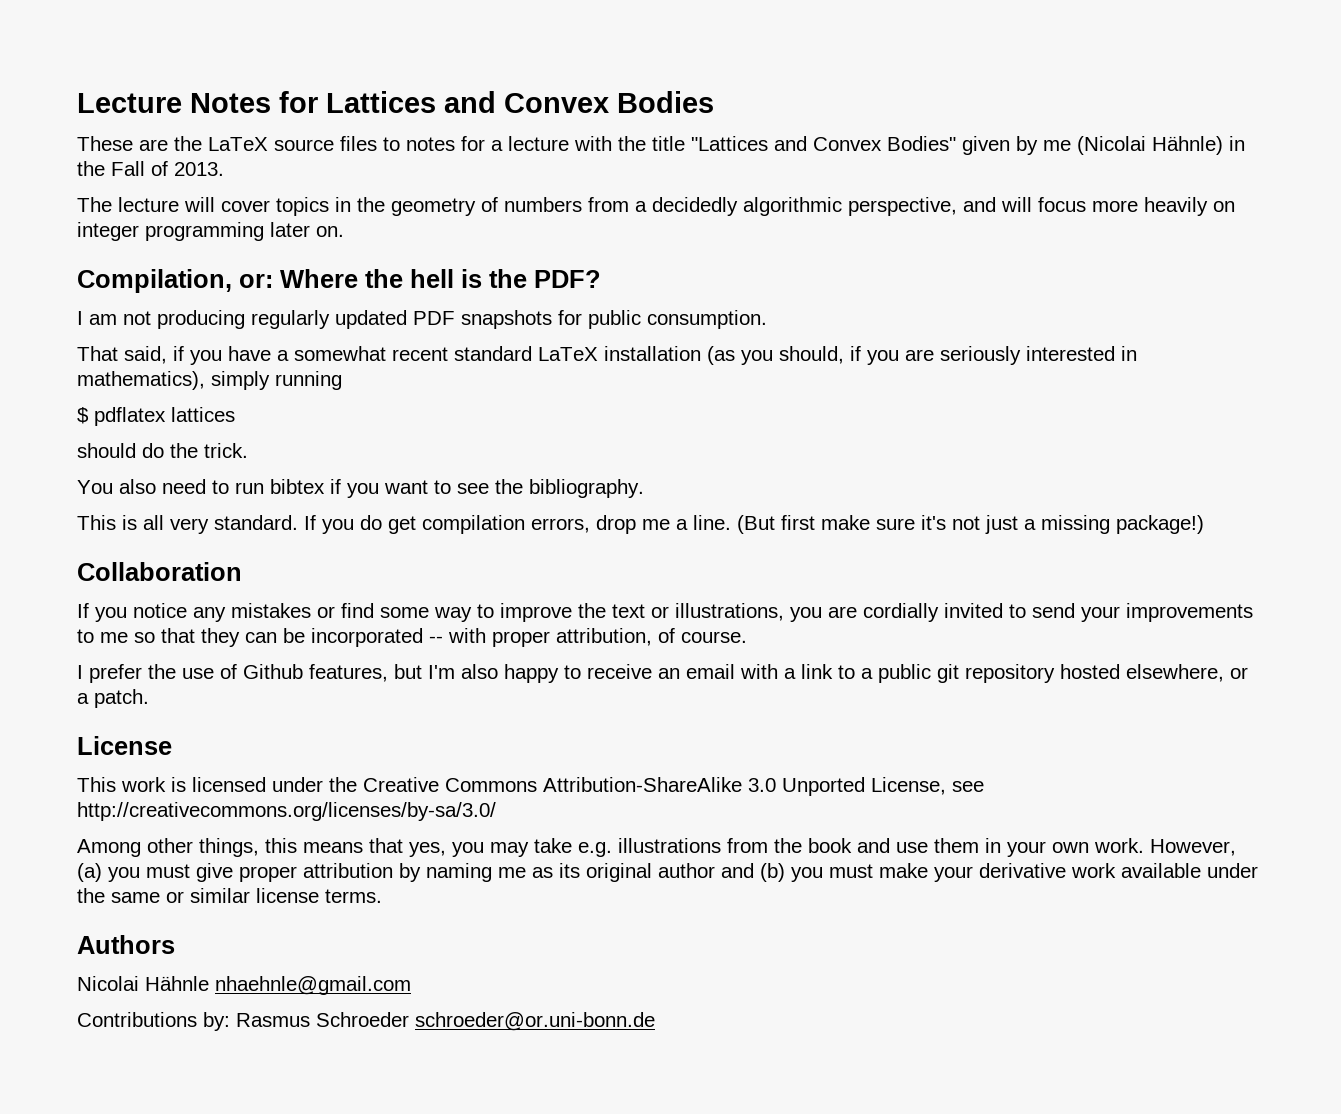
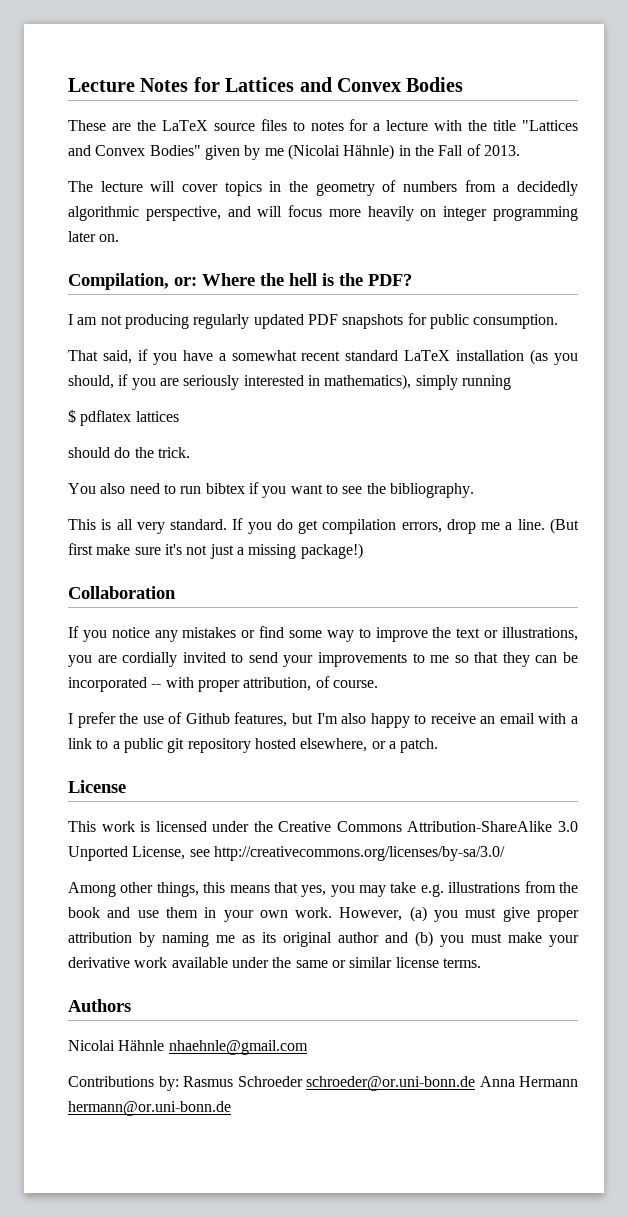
- Contributions by: Rasmus Schroeder schroeder@or.uni-bonn.de
+ Contributions by: Rasmus Schroeder schroeder@or.uni-bonn.de Anna Hermann hermann@or.uni-bonn.de

